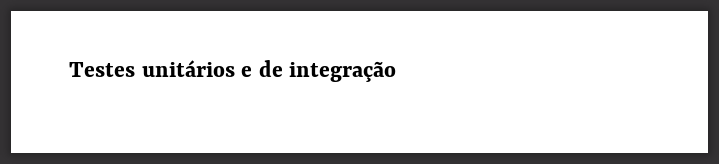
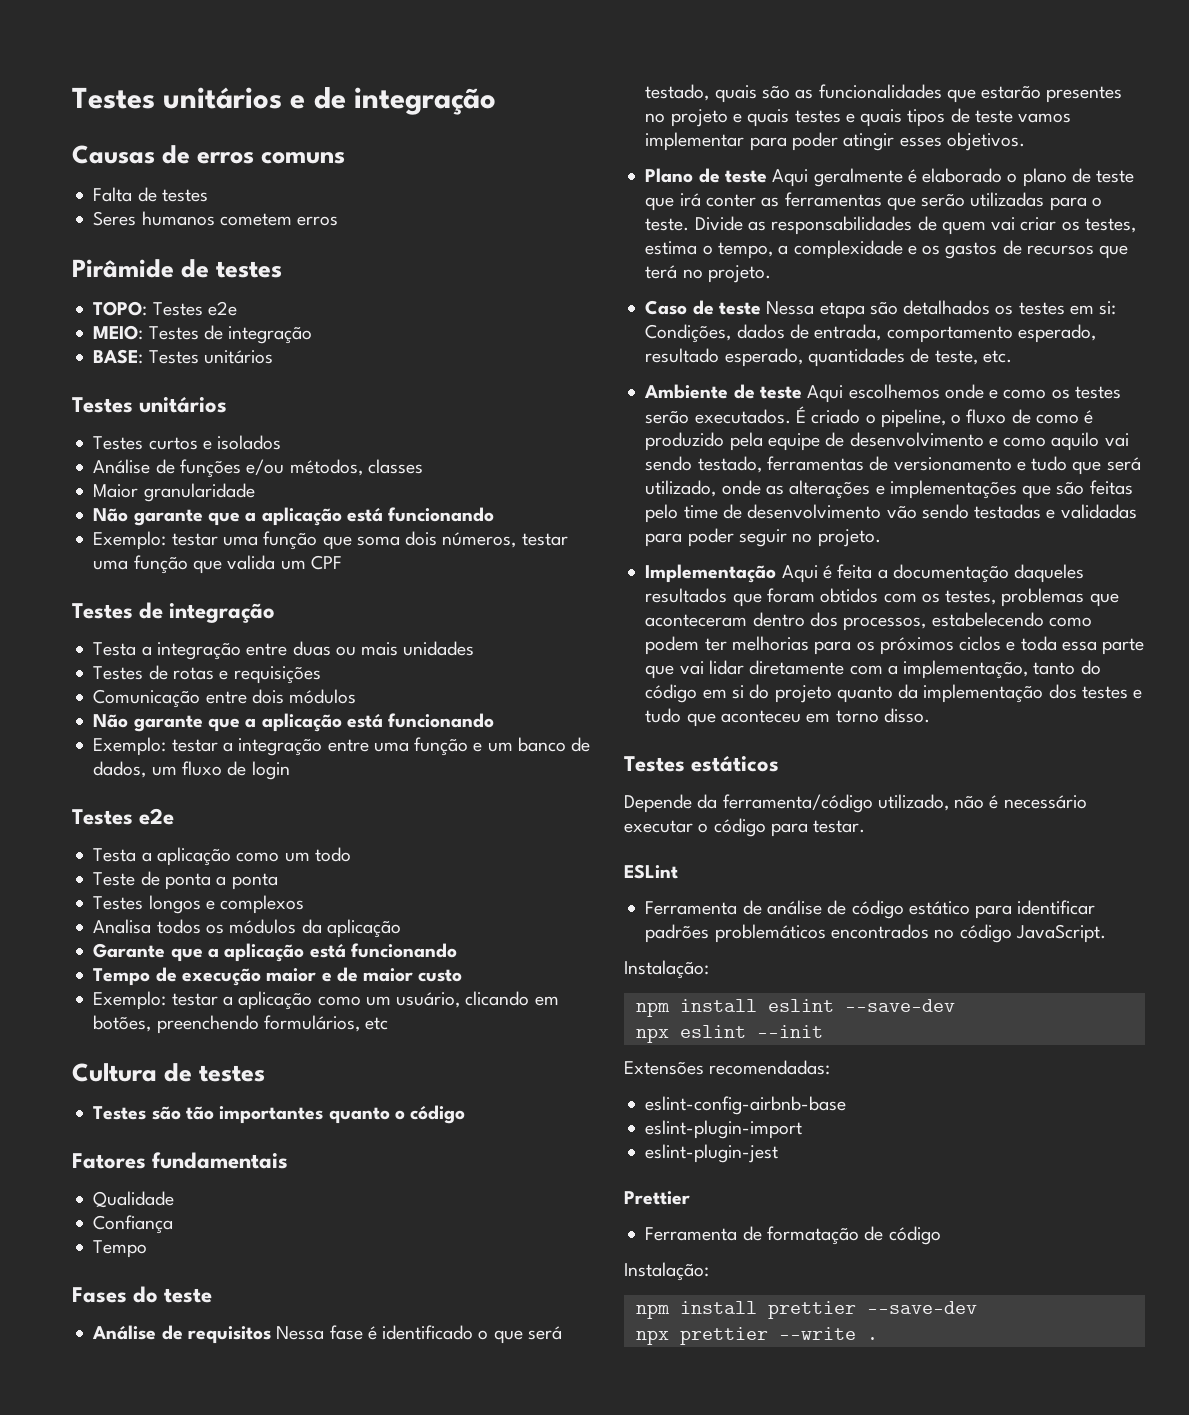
+ Causas de erros comuns
+ Falta de testes
+ Seres humanos cometem erros
+ Pirâmide de testes
+ TOPO: Testes e2e
+ MEIO: Testes de integração
+ BASE: Testes unitários
+ Testes unitários
+ Testes curtos e isolados
+ Análise de funções e/ou métodos, classes
+ Maior granularidade
+ Não garante que a aplicação está funcionando
+ Exemplo: testar uma função que soma dois números, testar uma função que valida um CPF
+ Testes de integração
+ Testa a integração entre duas ou mais unidades
+ Testes de rotas e requisições
+ Comunicação entre dois módulos
+ Não garante que a aplicação está funcionando
+ Exemplo: testar a integração entre uma função e um banco de dados, um fluxo de login
+ Testes e2e
+ Testa a aplicação como um todo
+ Teste de ponta a ponta
+ Testes longos e complexos
+ Analisa todos os módulos da aplicação
+ Garante que a aplicação está funcionando
+ Tempo de execução maior e de maior custo
+ Exemplo: testar a aplicação como um usuário, clicando em botões, preenchendo formulários, etc
+ Cultura de testes
+ Testes são tão importantes quanto o código
+ Fatores fundamentais
+ Qualidade
+ Confiança
+ Tempo
+ Fases do teste
+ Análise de requisitos Nessa fase é identificado o que será testado, quais são as funcionalidades que estarão presentes no projeto e quais testes e quais tipos de teste vamos implementar para poder atingir esses objetivos.
+ Plano de teste Aqui geralmente é elaborado o plano de teste que irá conter as ferramentas que serão utilizadas para o teste. Divide as responsabilidades de quem vai criar os testes, estima o tempo, a complexidade e os gastos de recursos que terá no projeto.
+ Caso de teste Nessa etapa são detalhados os testes em si: Condições, dados de entrada, comportamento esperado, resultado esperado, quantidades de teste, etc.
+ Ambiente de teste Aqui escolhemos onde e como os testes serão executados. É criado o pipeline, o fluxo de como é produzido pela equipe de desenvolvimento e como aquilo vai sendo testado, ferramentas de versionamento e tudo que será utilizado, onde as alterações e implementações que são feitas pelo time de desenvolvimento vão sendo testadas e validadas para poder seguir no projeto.
+ Implementação Aqui é feita a documentação daqueles resultados que foram obtidos com os testes, problemas que aconteceram dentro dos processos, estabelecendo como podem ter melhorias para os próximos ciclos e toda essa parte que vai lidar diretamente com a implementação, tanto do código em si do projeto quanto da implementação dos testes e tudo que aconteceu em torno disso.
+ Testes estáticos
+ Depende da ferramenta/código utilizado, não é necessário executar o código para testar.
+ ESLint
+ Ferramenta de análise de código estático para identificar padrões problemáticos encontrados no código JavaScript.
+ Instalação:
+ npm install eslint --save-dev
+ npx eslint --init
+ Extensões recomendadas:
+ eslint-config-airbnb-base
+ eslint-plugin-import
+ eslint-plugin-jest
+ Prettier
+ Ferramenta de formatação de código
+ Instalação:
+ npm install prettier --save-dev
+ npx prettier --write .

